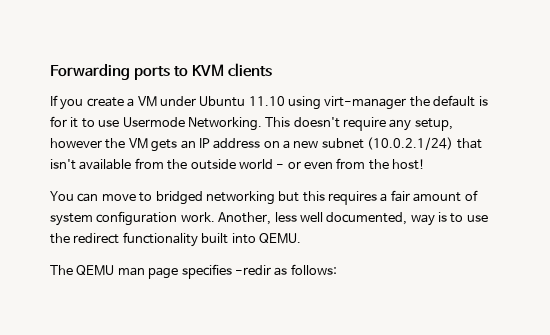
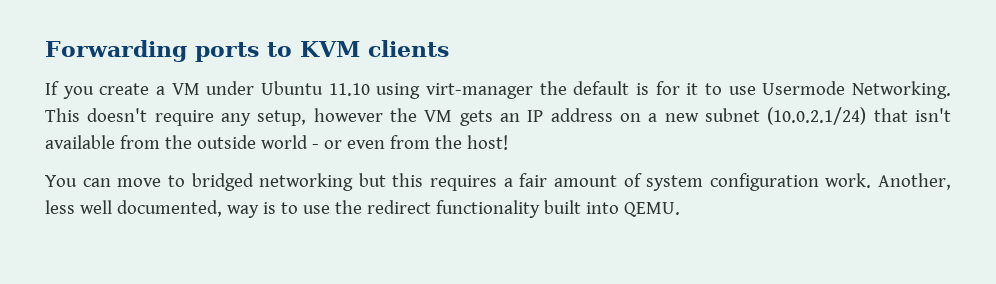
- The QEMU man page specifies -redir as follows:

